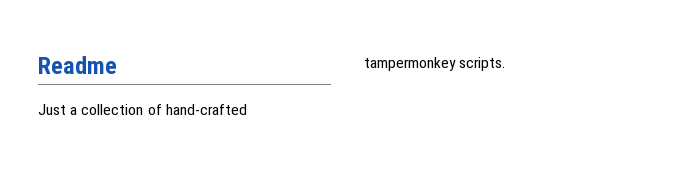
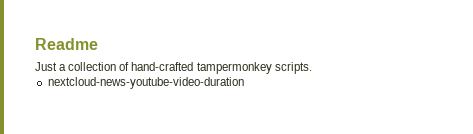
+ nextcloud-news-youtube-video-duration

